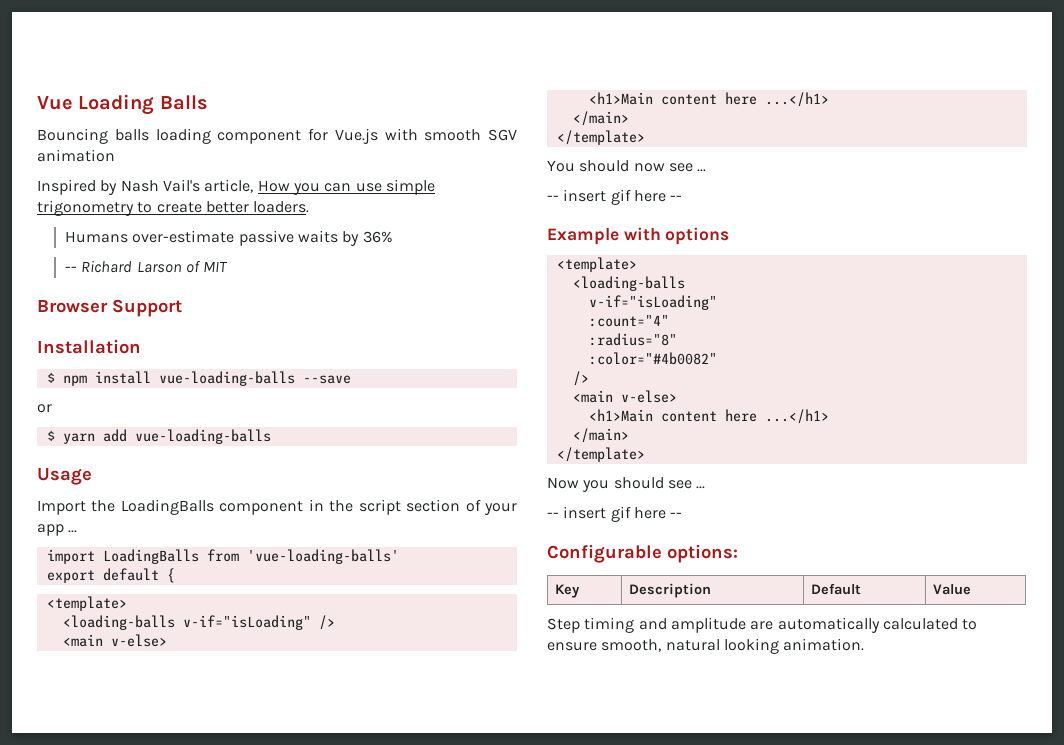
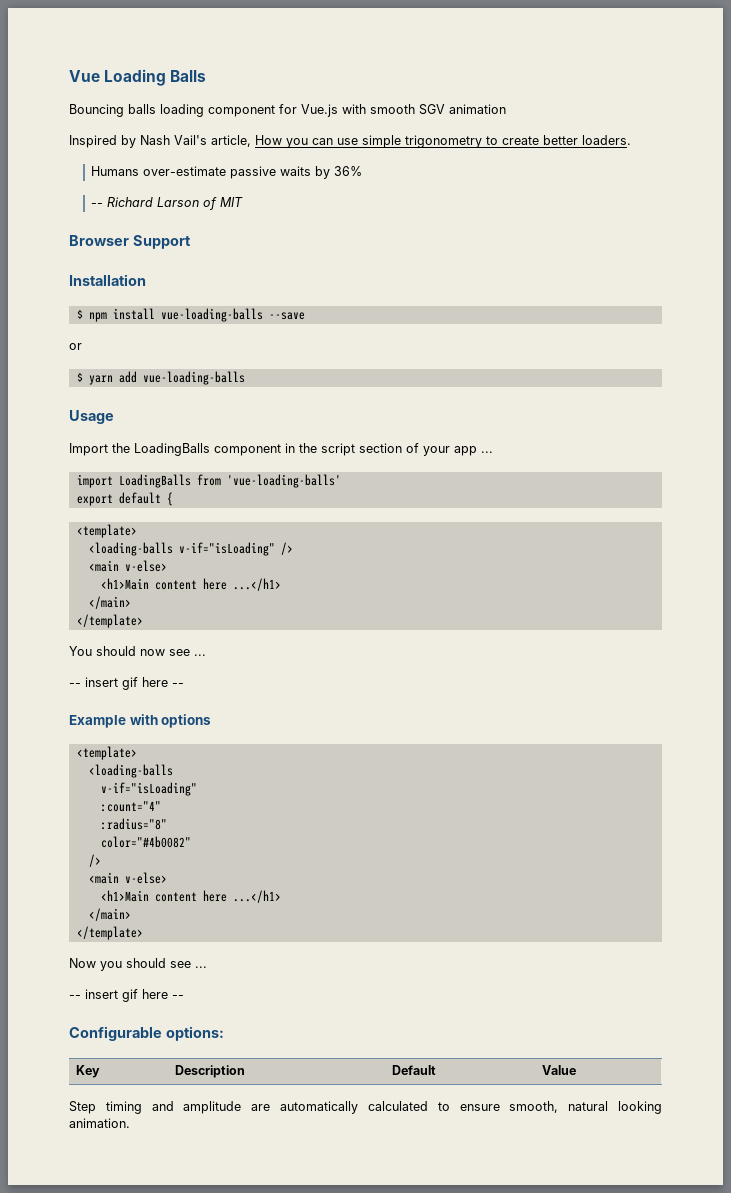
- :color="#4b0082"
+ color="#4b0082"

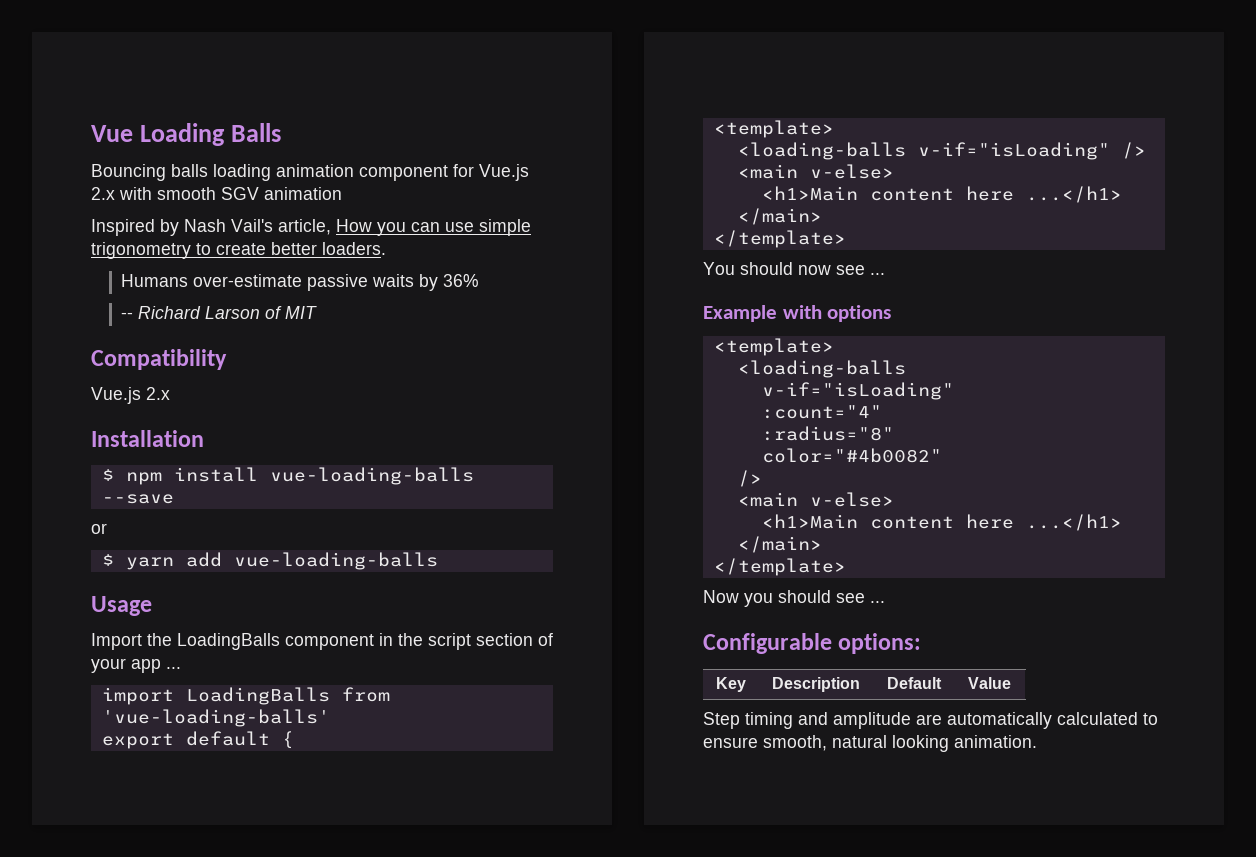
- Bouncing balls loading component for Vue.js with smooth SGV animation
+ Bouncing balls loading animation component for Vue.js 2.x with smooth SGV animation
- Browser Support
+ Compatibility
+ Vue.js 2.x
  You should now see ...
- -- insert gif here --
  Now you should see ...
- -- insert gif here --

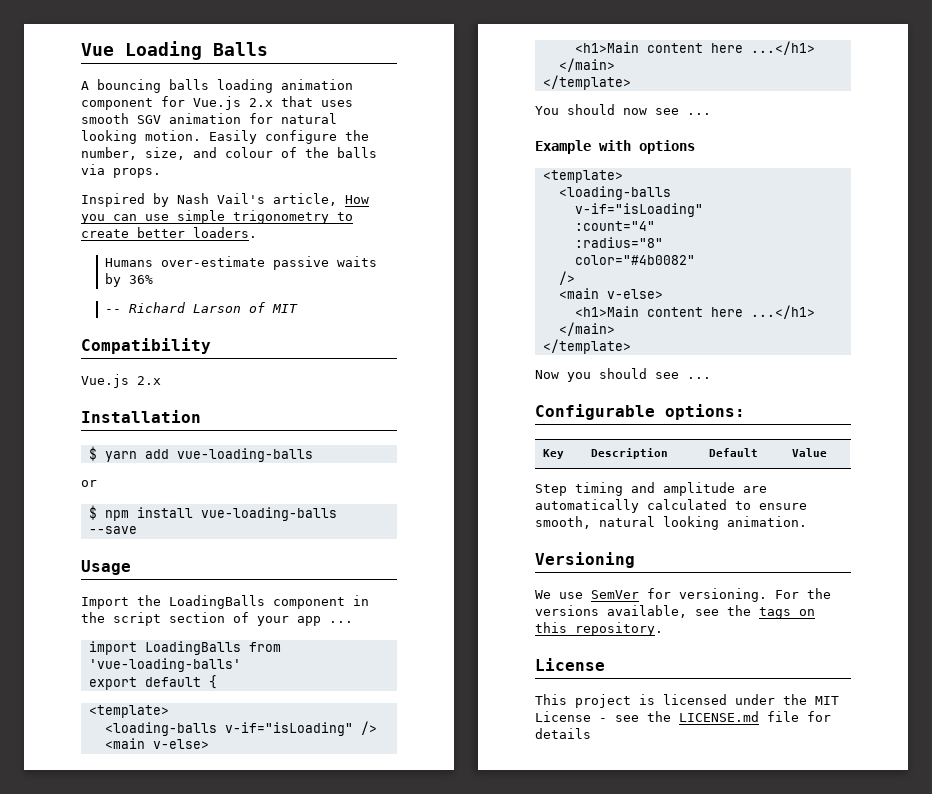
- Bouncing balls loading animation component for Vue.js 2.x with smooth SGV animation
+ A bouncing balls loading animation component for Vue.js 2.x that uses smooth SGV animation for natural looking motion. Easily configure the number, size, and colour of the balls via props.
+ $ yarn add vue-loading-balls
+ or
- or
- $ yarn add vue-loading-balls
+ Versioning
+ We use SemVer for versioning. For the versions available, see the tags on this repository.
+ License
+ This project is licensed under the MIT License - see the LICENSE.md file for details

